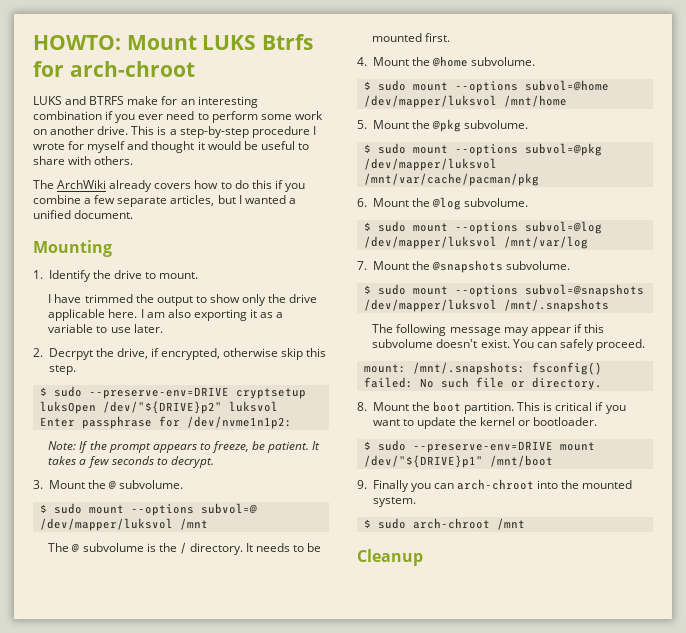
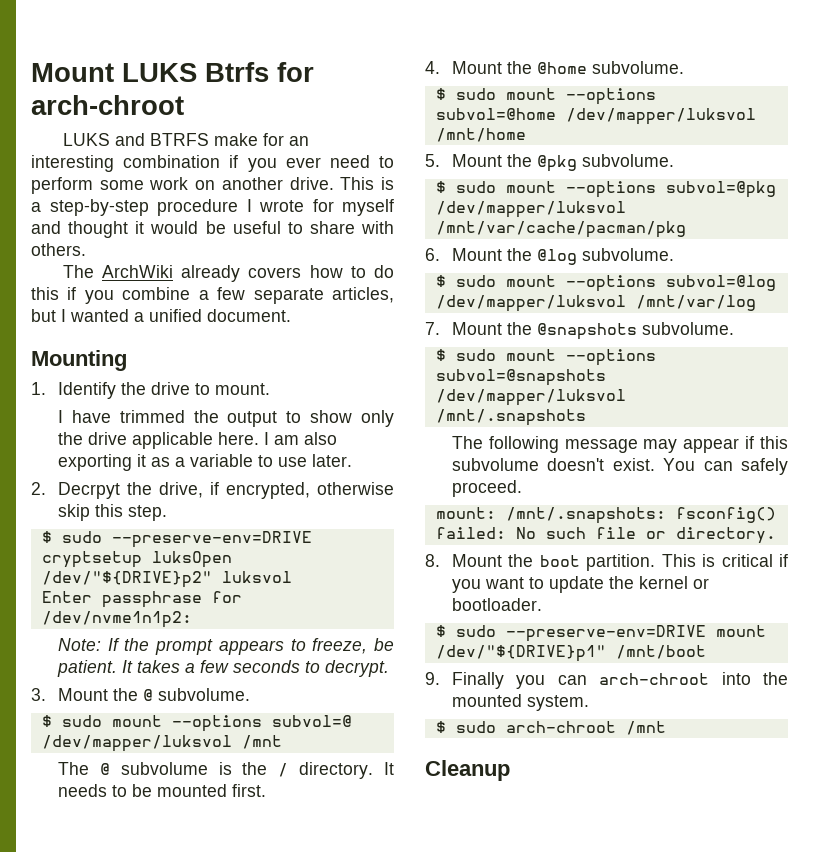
- HOWTO: Mount LUKS Btrfs for arch-chroot
+ Mount LUKS Btrfs for arch-chroot

